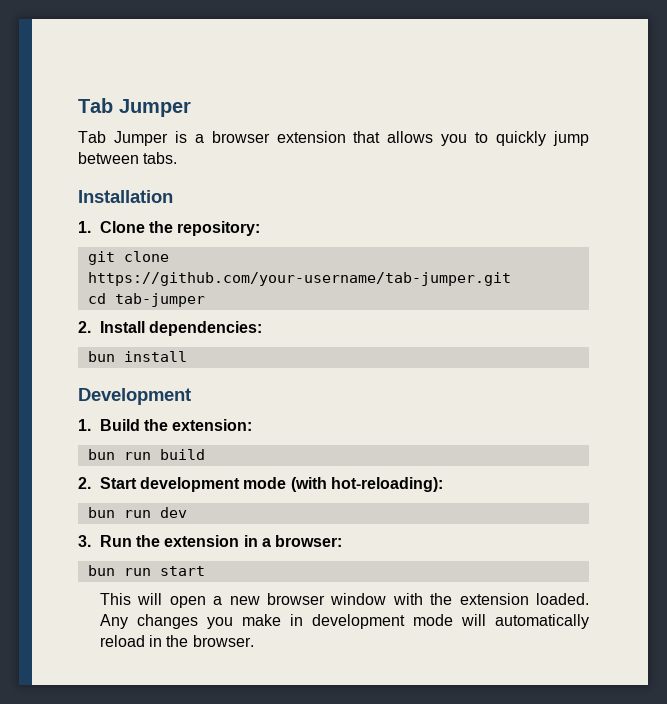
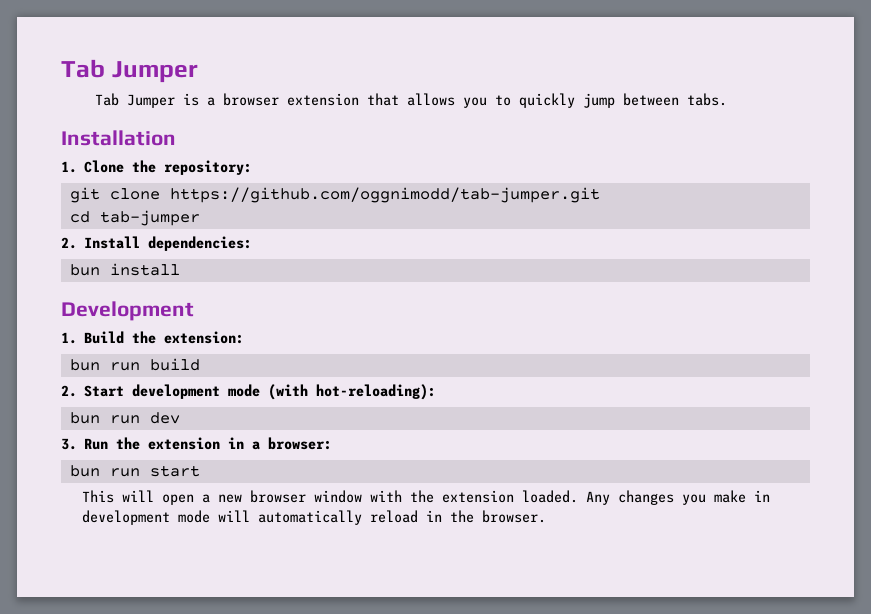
- git clone https://github.com/your-username/tab-jumper.git
+ git clone https://github.com/oggnimodd/tab-jumper.git

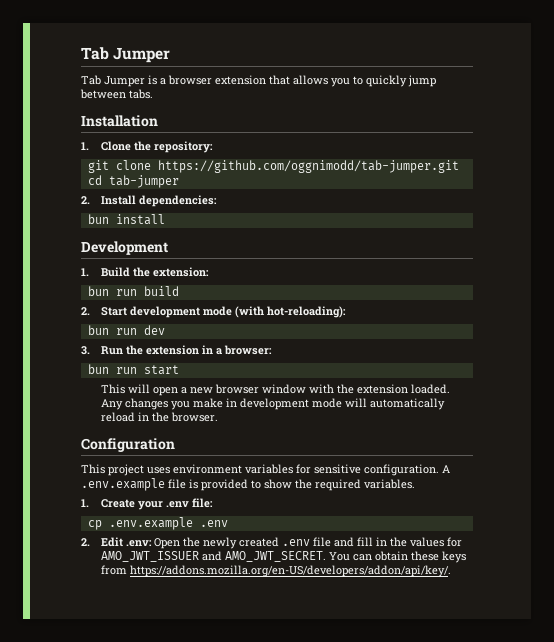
+ Configuration
+ This project uses environment variables for sensitive configuration. A .env.example file is provided to show the required variables.
+ 1. Create your .env file:
+ cp .env.example .env
+ 2. Edit .env: Open the newly created .env file and fill in the values for AMO_JWT_ISSUER and AMO_JWT_SECRET. You can obtain these keys from https://addons.mozilla.org/en-US/developers/addon/api/key/.

